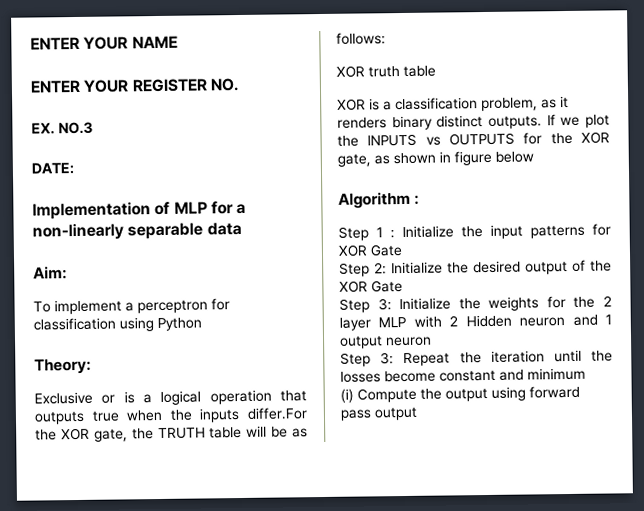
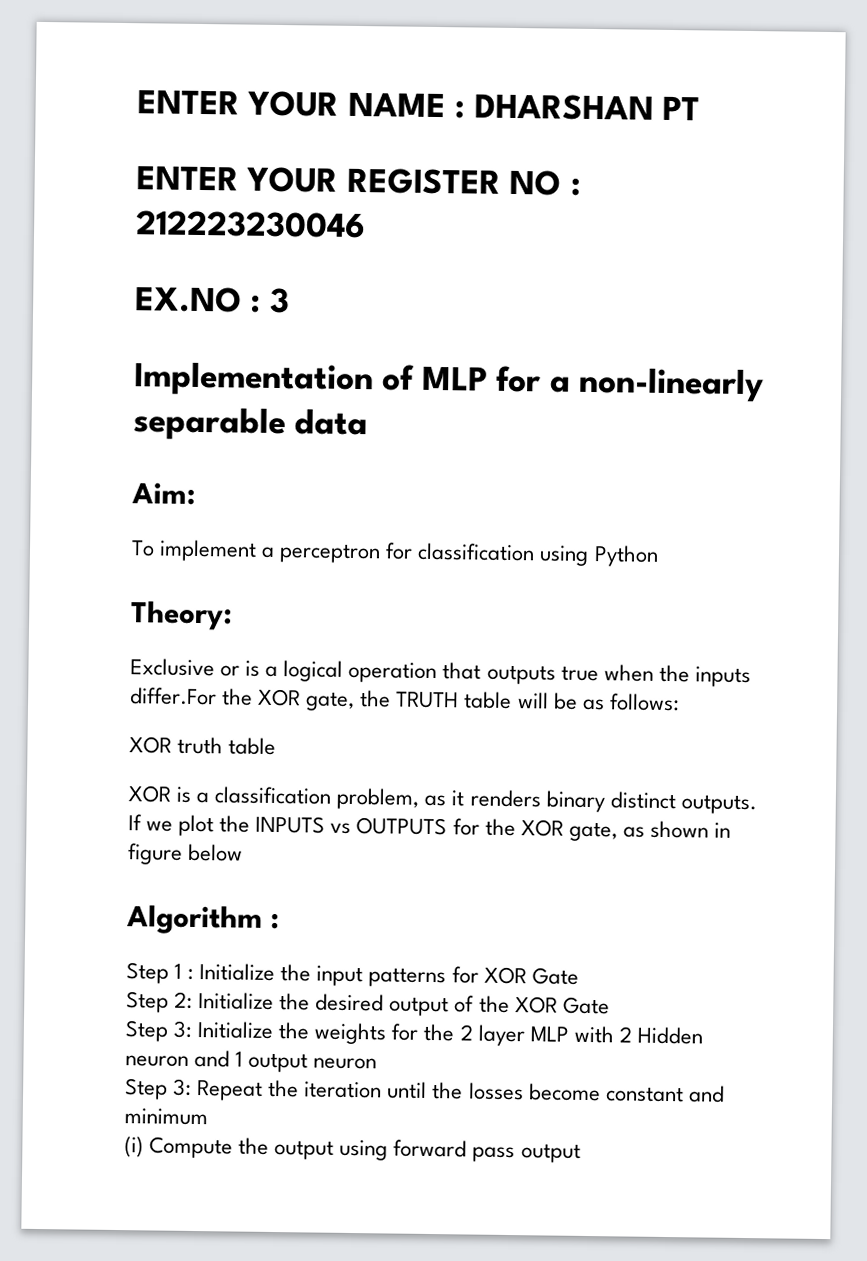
- ENTER YOUR NAME
+ ENTER YOUR NAME : DHARSHAN PT
- ENTER YOUR REGISTER NO.
- EX. NO.3
- DATE:
+ ENTER YOUR REGISTER NO : 212223230046
+ EX.NO : 3

